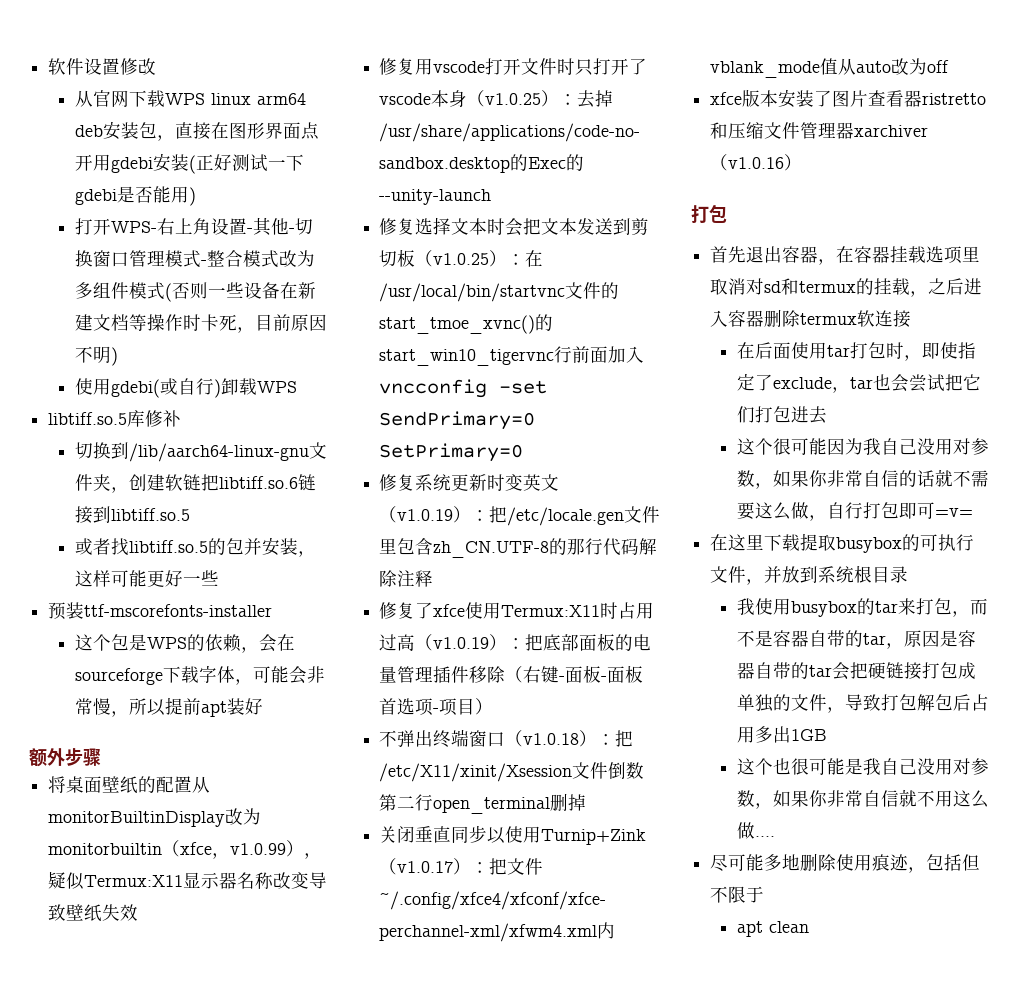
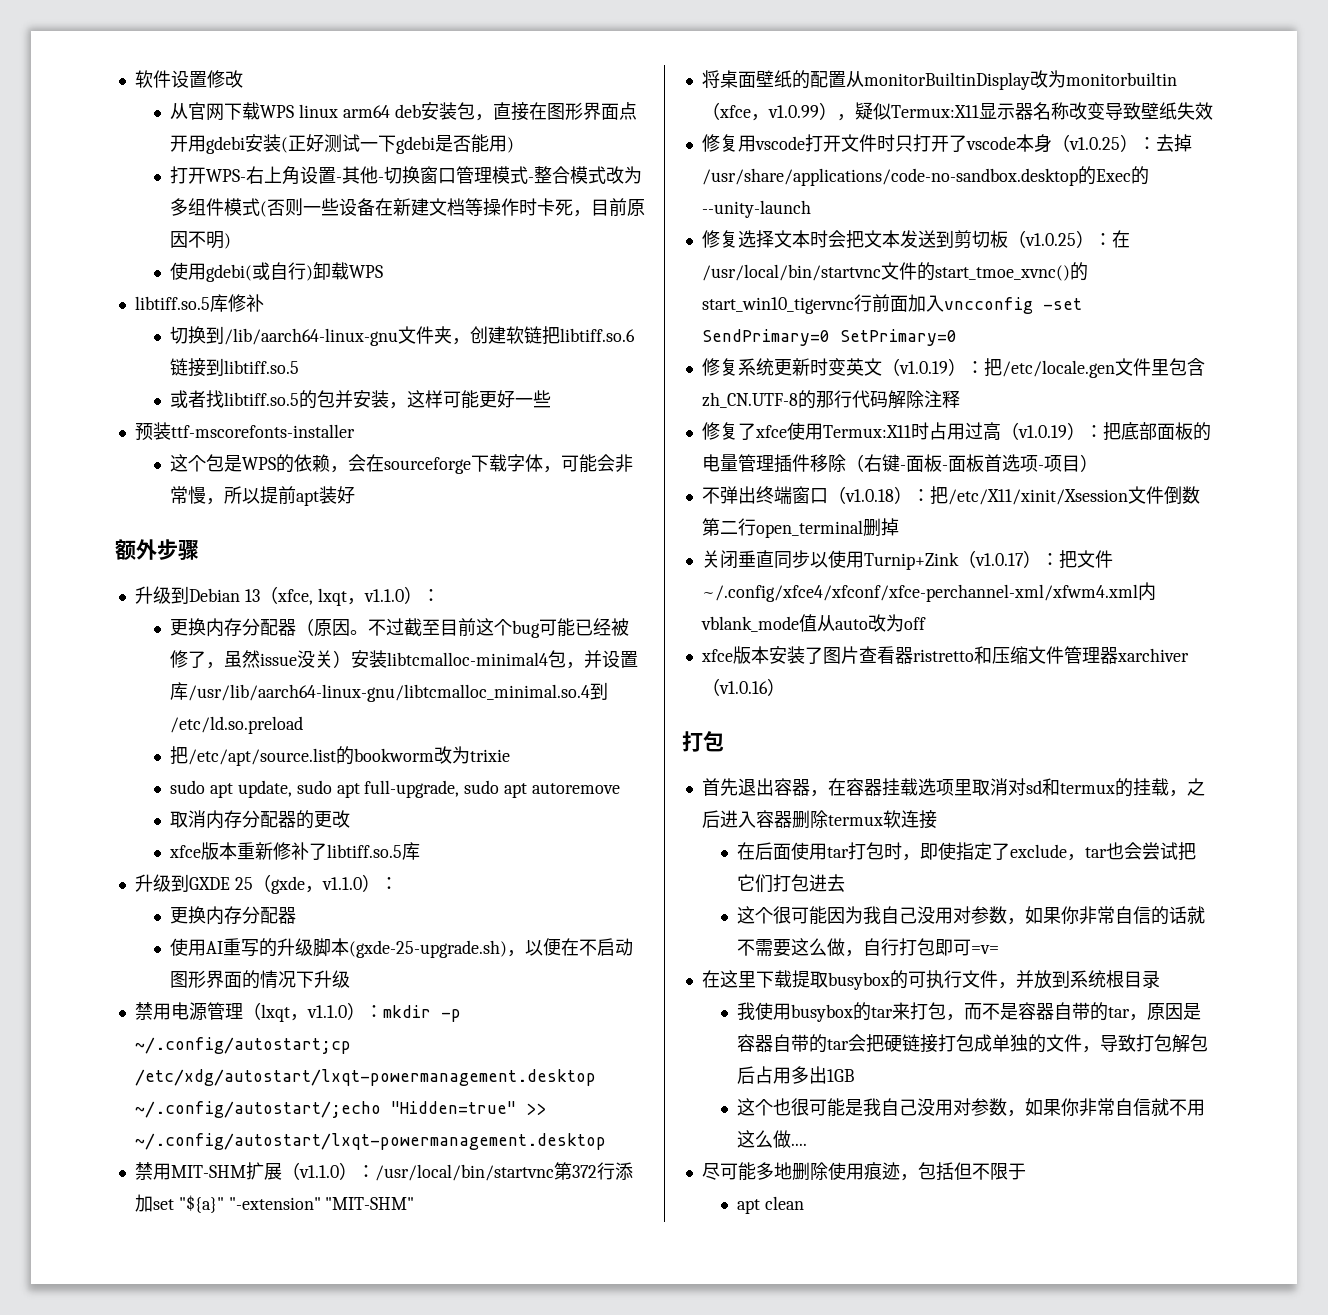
+ 升级到Debian 13（xfce, lxqt，v1.1.0）：
+ 更换内存分配器（原因。不过截至目前这个bug可能已经被修了，虽然issue没关）安装libtcmalloc-minimal4包，并设置库/usr/lib/aarch64-linux-gnu/libtcmalloc_minimal.so.4到/etc/ld.so.preload
+ 把/etc/apt/source.list的bookworm改为trixie
+ sudo apt update, sudo apt full-upgrade, sudo apt autoremove
+ 取消内存分配器的更改
+ xfce版本重新修补了libtiff.so.5库
+ 升级到GXDE 25（gxde，v1.1.0）：
+ 更换内存分配器
+ 使用AI重写的升级脚本(gxde-25-upgrade.sh)，以便在不启动图形界面的情况下升级
+ 禁用电源管理（lxqt，v1.1.0）：mkdir -p ~/.config/autostart;cp /etc/xdg/autostart/lxqt-powermanagement.desktop ~/.config/autostart/;echo "Hidden=true" >> ~/.config/autostart/lxqt-powermanagement.desktop
+ 禁用MIT-SHM扩展（v1.1.0）：/usr/local/bin/startvnc第372行添加set "${a}" "-extension" "MIT-SHM"

